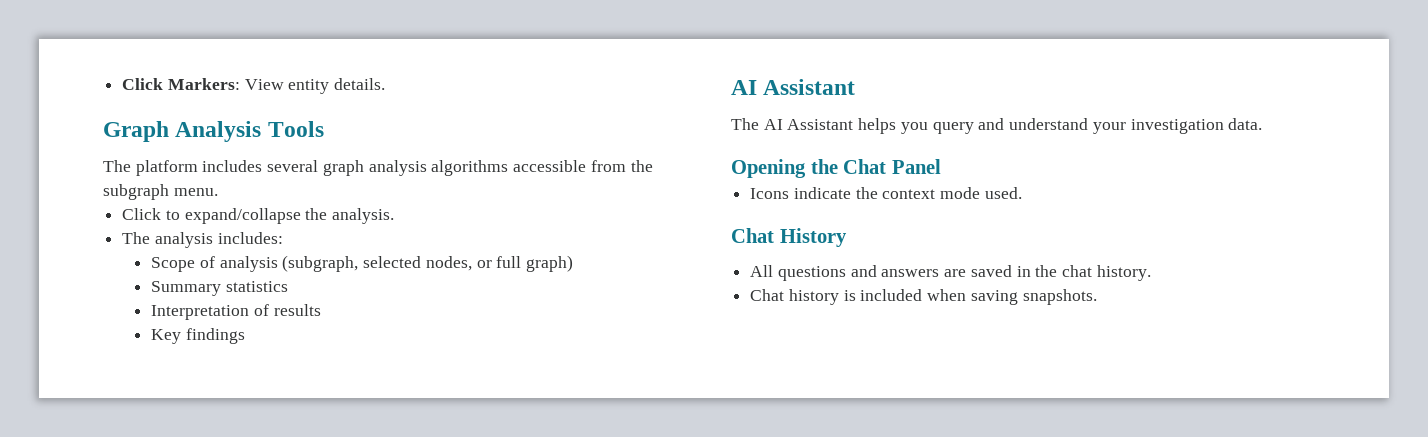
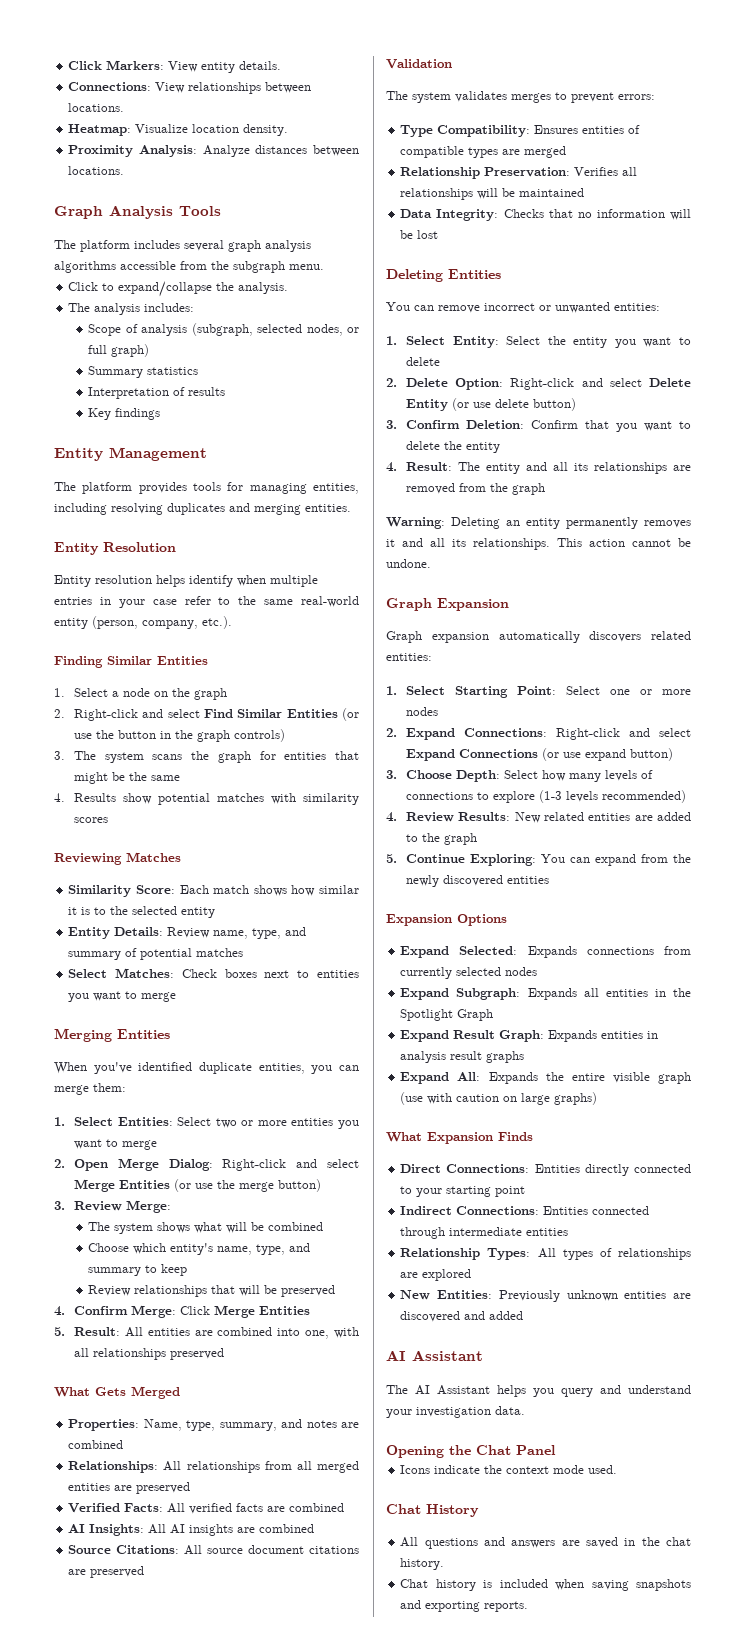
+ Connections: View relationships between locations.
+ Heatmap: Visualize location density.
+ Proximity Analysis: Analyze distances between locations.
+ Entity Management
+ The platform provides tools for managing entities, including resolving duplicates and merging entities.
+ Entity Resolution
+ Entity resolution helps identify when multiple entries in your case refer to the same real-world entity (person, company, etc.).
+ Finding Similar Entities
+ 1. Select a node on the graph
+ 2. Right-click and select Find Similar Entities (or use the button in the graph controls)
+ 3. The system scans the graph for entities that might be the same
+ 4. Results show potential matches with similarity scores
+ Reviewing Matches
+ Similarity Score: Each match shows how similar it is to the selected entity
+ Entity Details: Review name, type, and summary of potential matches
+ Select Matches: Check boxes next to entities you want to merge
+ Merging Entities
+ When you've identified duplicate entities, you can merge them:
+ 1. Select Entities: Select two or more entities you want to merge
+ 2. Open Merge Dialog: Right-click and select Merge Entities (or use the merge button)
+ 3. Review Merge:
+ The system shows what will be combined
+ Choose which entity's name, type, and summary to keep
+ Review relationships that will be preserved
+ 4. Confirm Merge: Click Merge Entities
+ 5. Result: All entities are combined into one, with all relationships preserved
+ What Gets Merged
+ Properties: Name, type, summary, and notes are combined
+ Relationships: All relationships from all merged entities are preserved
+ Verified Facts: All verified facts are combined
+ AI Insights: All AI insights are combined
+ Source Citations: All source document citations are preserved
+ Validation
+ The system validates merges to prevent errors:
+ Type Compatibility: Ensures entities of compatible types are merged
+ Relationship Preservation: Verifies all relationships will be maintained
+ Data Integrity: Checks that no information will be lost
+ Deleting Entities
+ You can remove incorrect or unwanted entities:
+ 1. Select Entity: Select the entity you want to delete
+ 2. Delete Option: Right-click and select Delete Entity (or use delete button)
+ 3. Confirm Deletion: Confirm that you want to delete the entity
+ 4. Result: The entity and all its relationships are removed from the graph
+ Warning: Deleting an entity permanently removes it and all its relationships. This action cannot be undone.
+ Graph Expansion
+ Graph expansion automatically discovers related entities:
+ 1. Select Starting Point: Select one or more nodes
+ 2. Expand Connections: Right-click and select Expand Connections (or use expand button)
+ 3. Choose Depth: Select how many levels of connections to explore (1-3 levels recommended)
+ 4. Review Results: New related entities are added to the graph
+ 5. Continue Exploring: You can expand from the newly discovered entities
+ Expansion Options
+ Expand Selected: Expands connections from currently selected nodes
+ Expand Subgraph: Expands all entities in the Spotlight Graph
+ Expand Result Graph: Expands entities in analysis result graphs
+ Expand All: Expands the entire visible graph (use with caution on large graphs)
+ What Expansion Finds
+ Direct Connections: Entities directly connected to your starting point
+ Indirect Connections: Entities connected through intermediate entities
+ Relationship Types: All types of relationships are explored
+ New Entities: Previously unknown entities are discovered and added
- Chat history is included when saving snapshots.
+ Chat history is included when saving snapshots and exporting reports.

